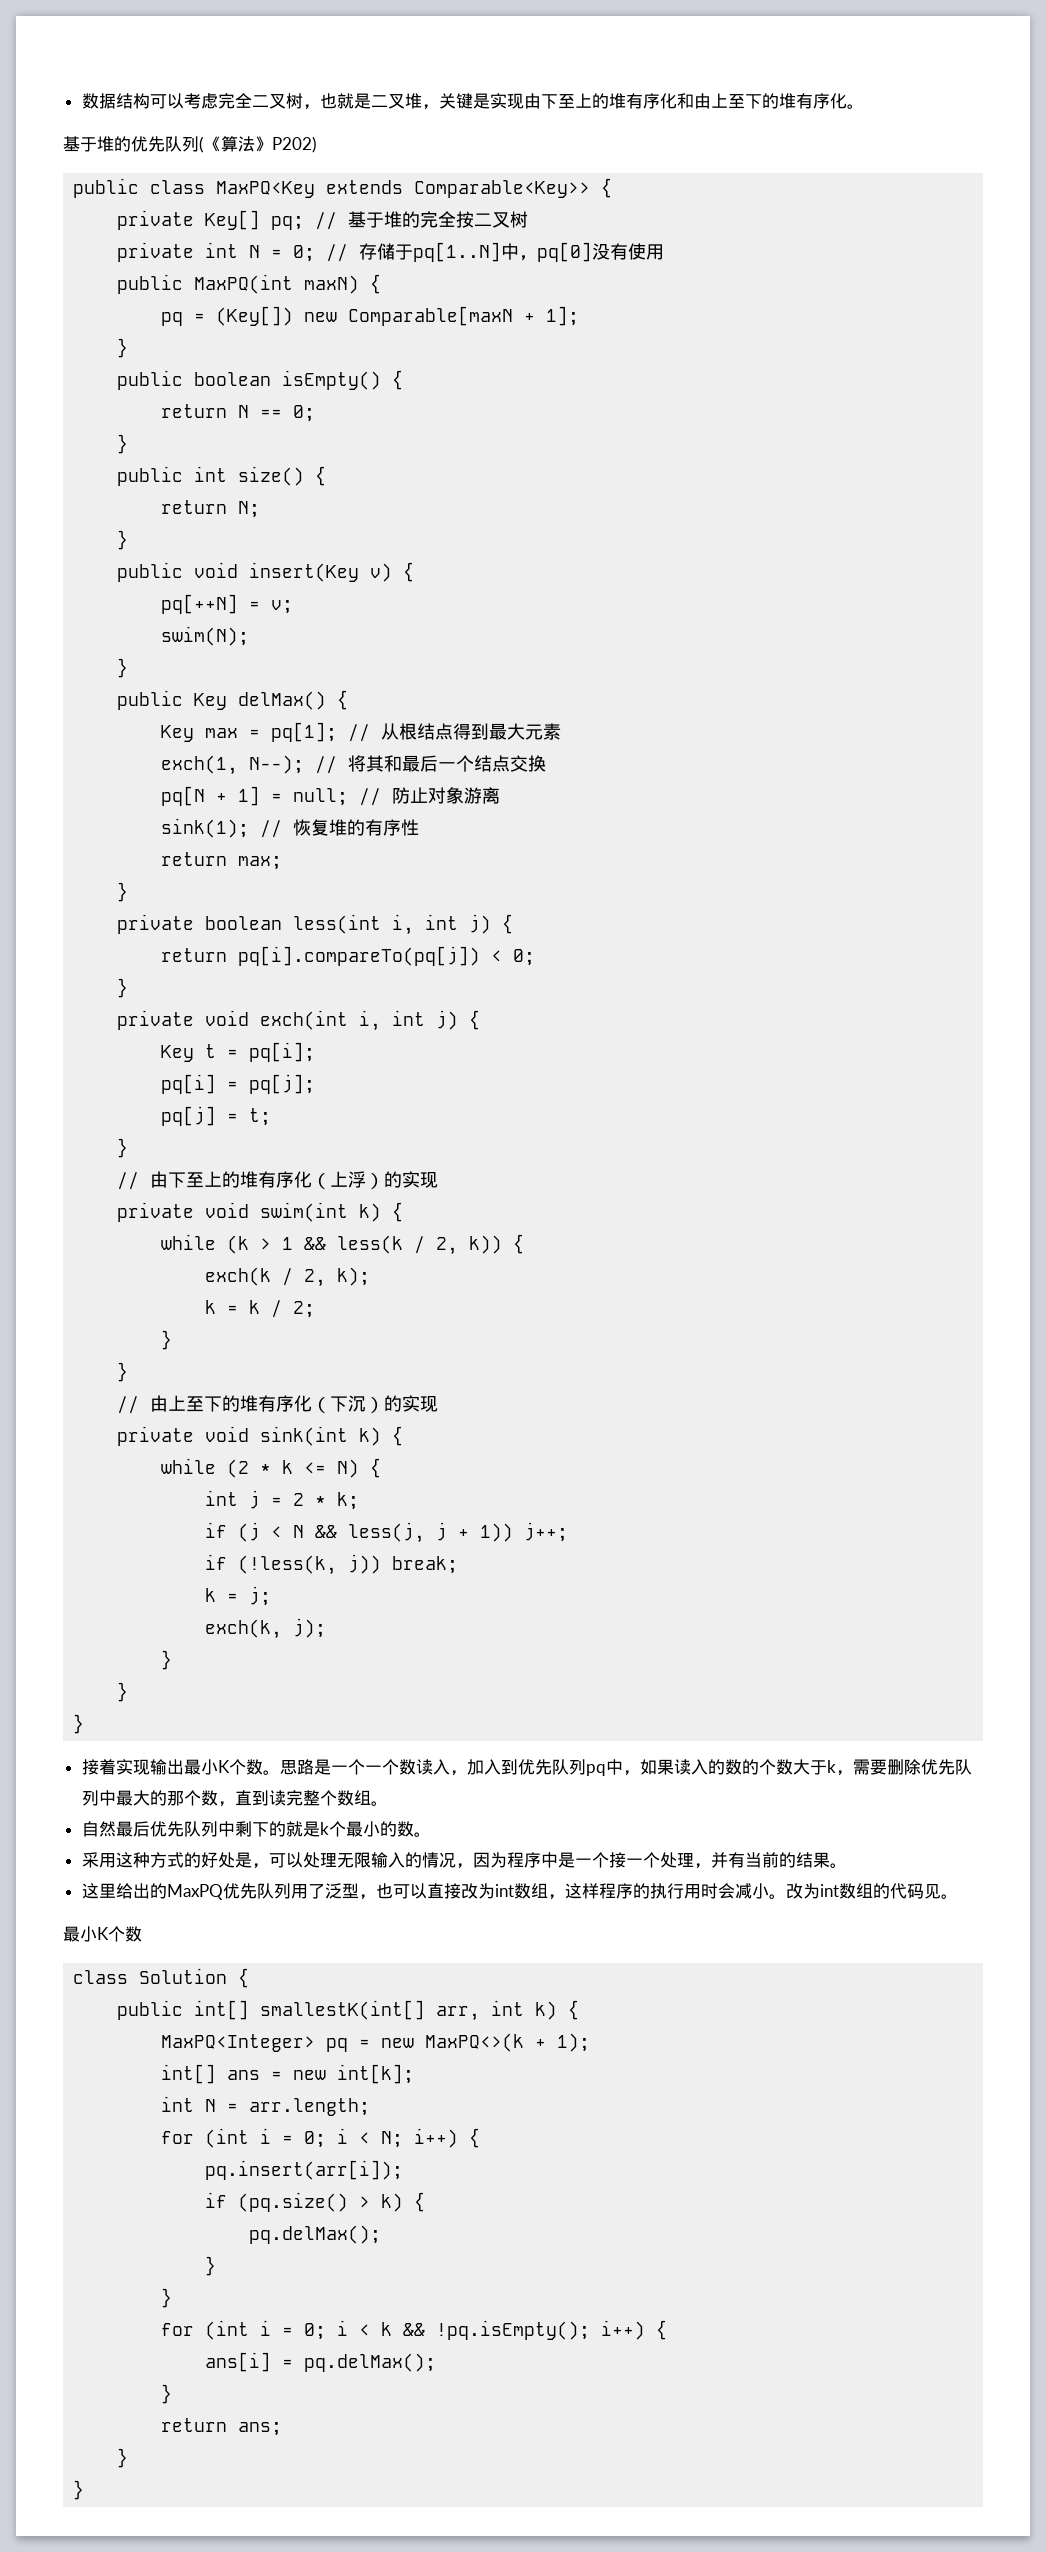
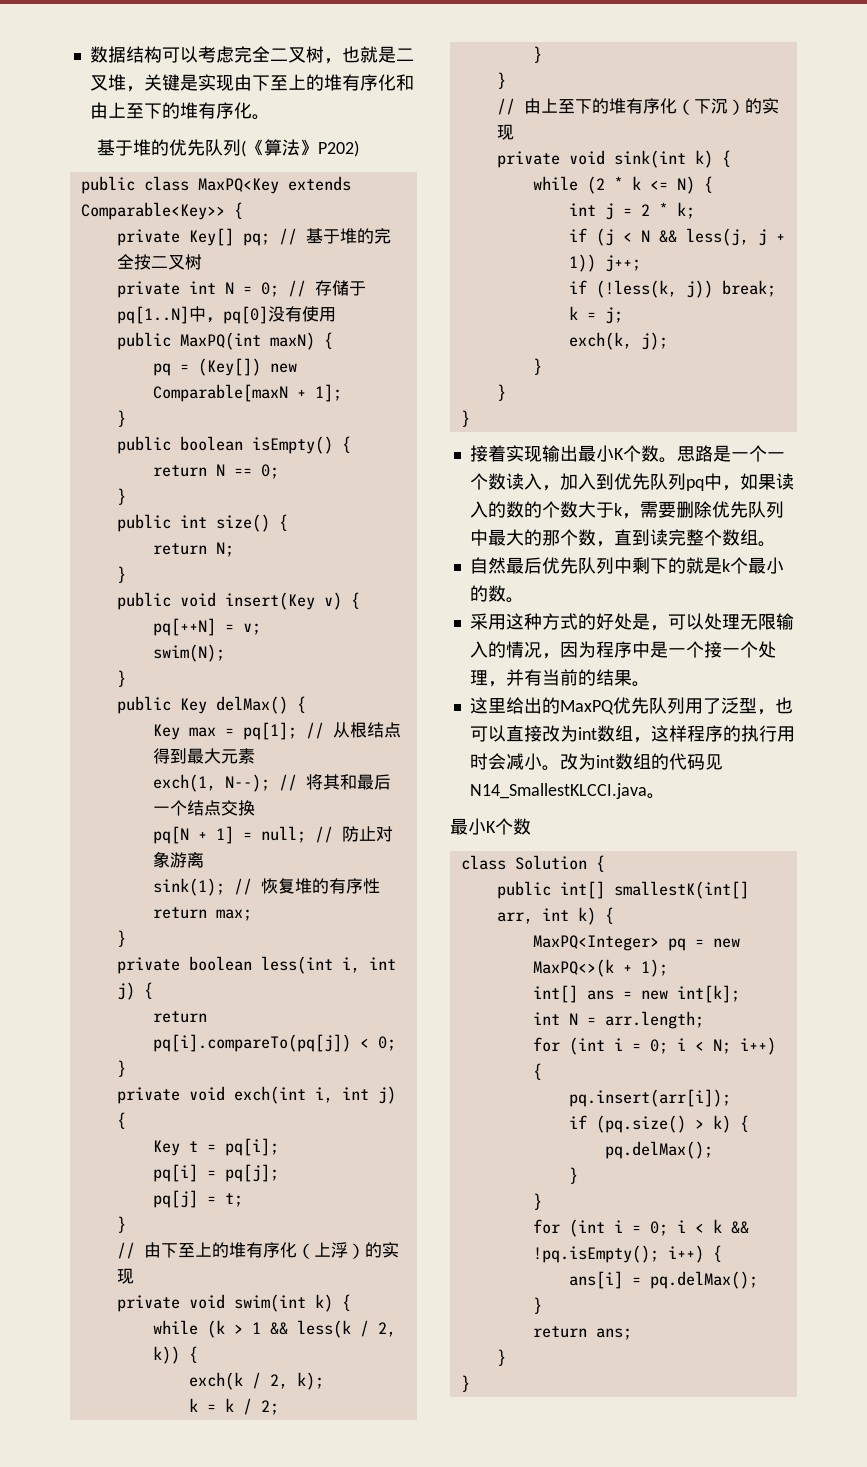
- 改为int数组的代码见。
+ 改为int数组的代码见N14_SmallestKLCCI.java。

